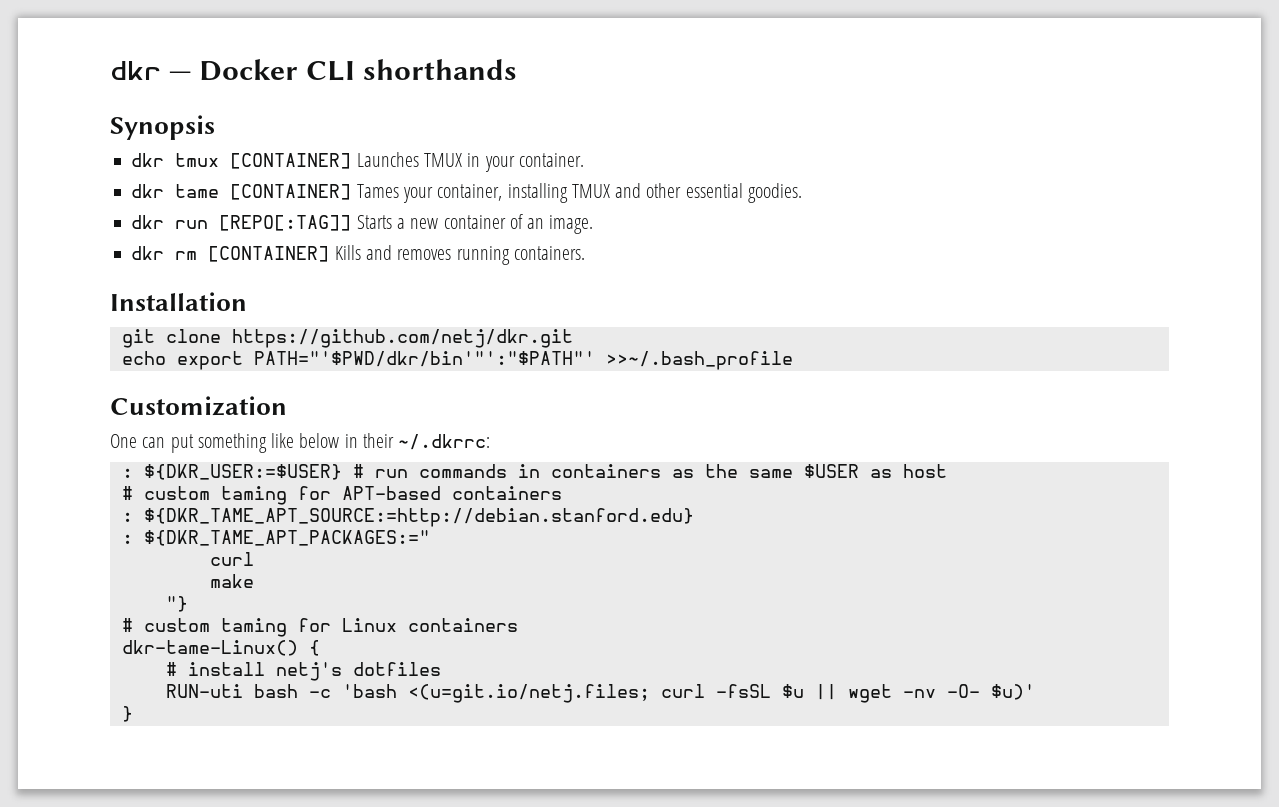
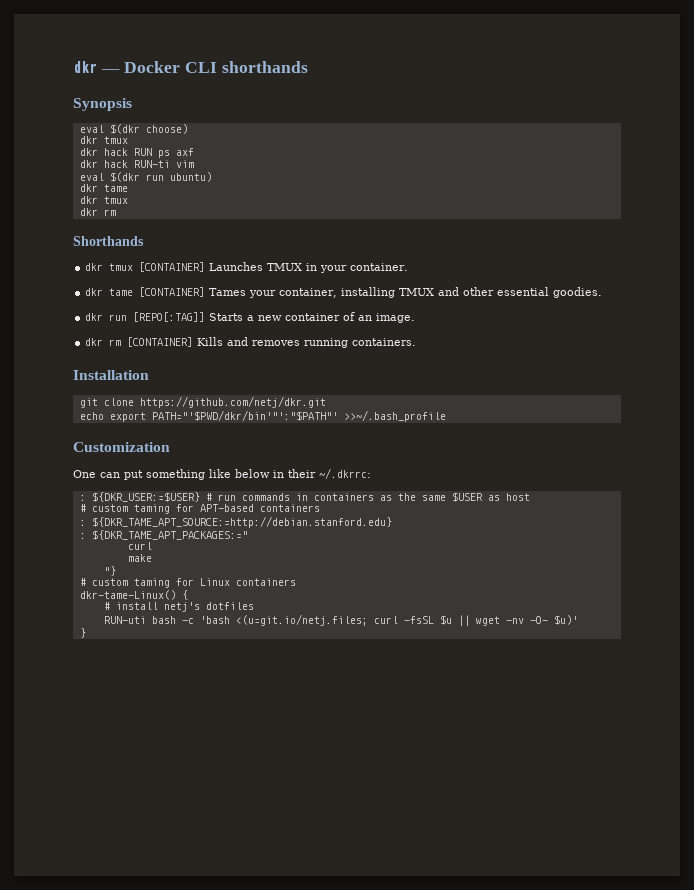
+ eval $(dkr choose)
+ dkr tmux
+ dkr hack RUN ps axf
+ dkr hack RUN-ti vim
+ eval $(dkr run ubuntu)
+ dkr tame
+ dkr tmux
+ dkr rm
+ Shorthands

